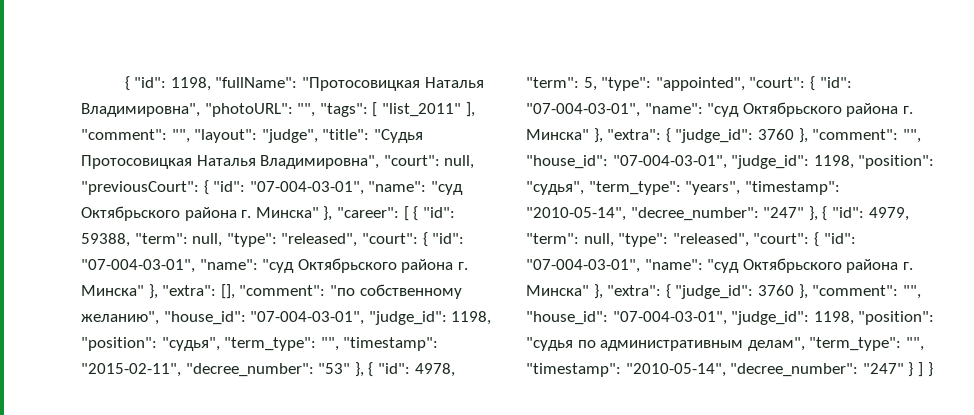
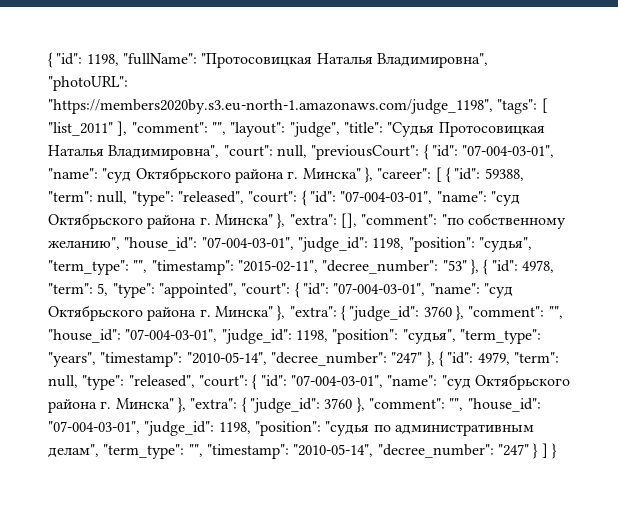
- "", "tags":
+ "https://members2020by.s3.eu-north-1.amazonaws.com/judge_1198", "tags":

